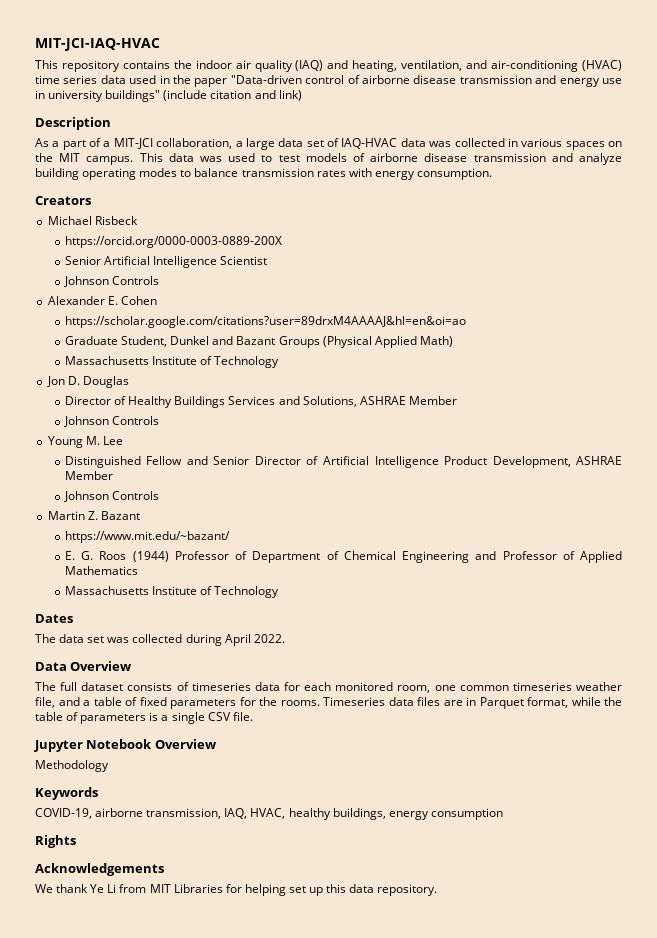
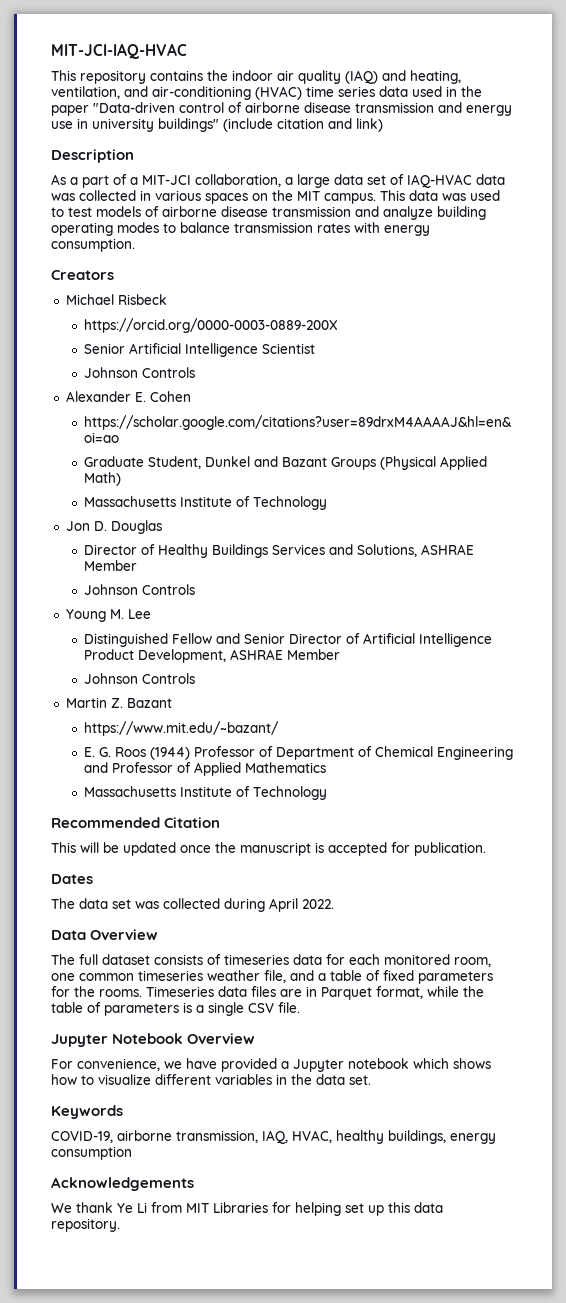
+ Recommended Citation
+ This will be updated once the manuscript is accepted for publication.
- Methodology
+ For convenience, we have provided a Jupyter notebook which shows how to visualize different variables in the data set.
- Rights

